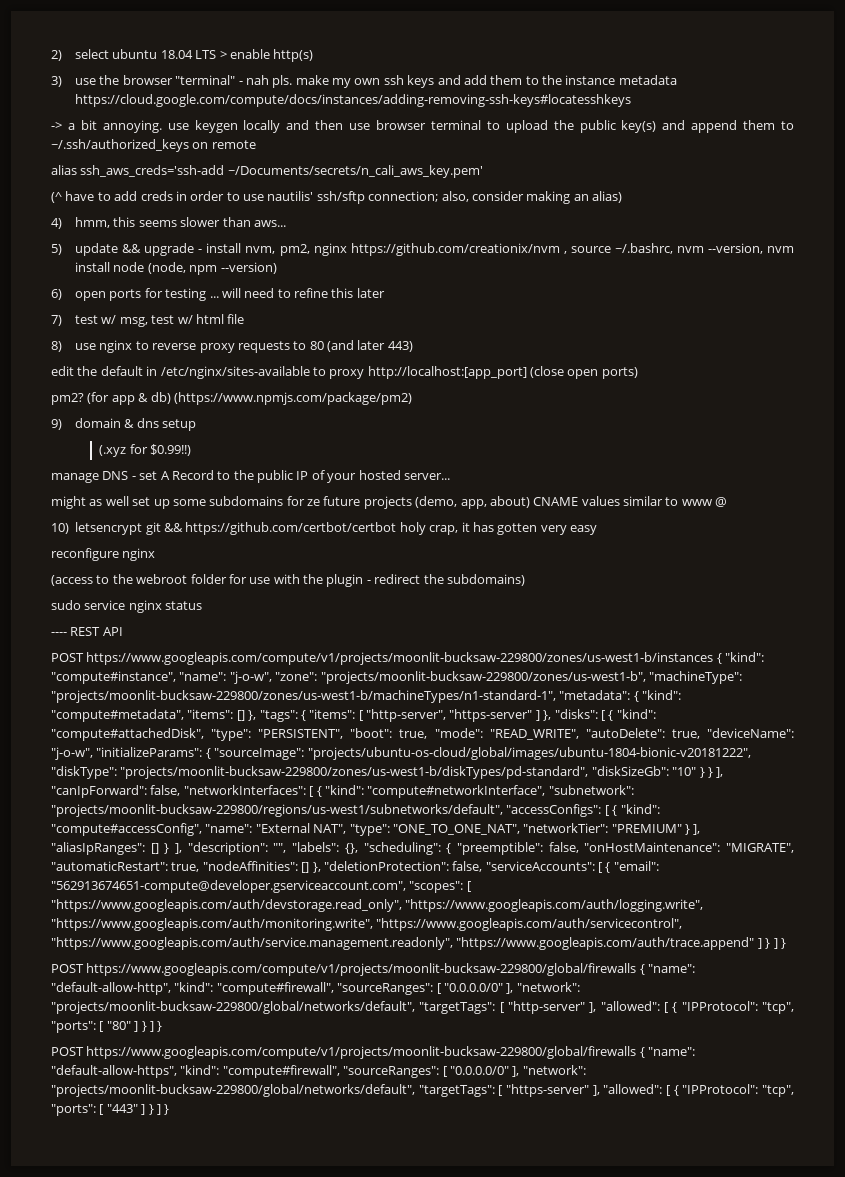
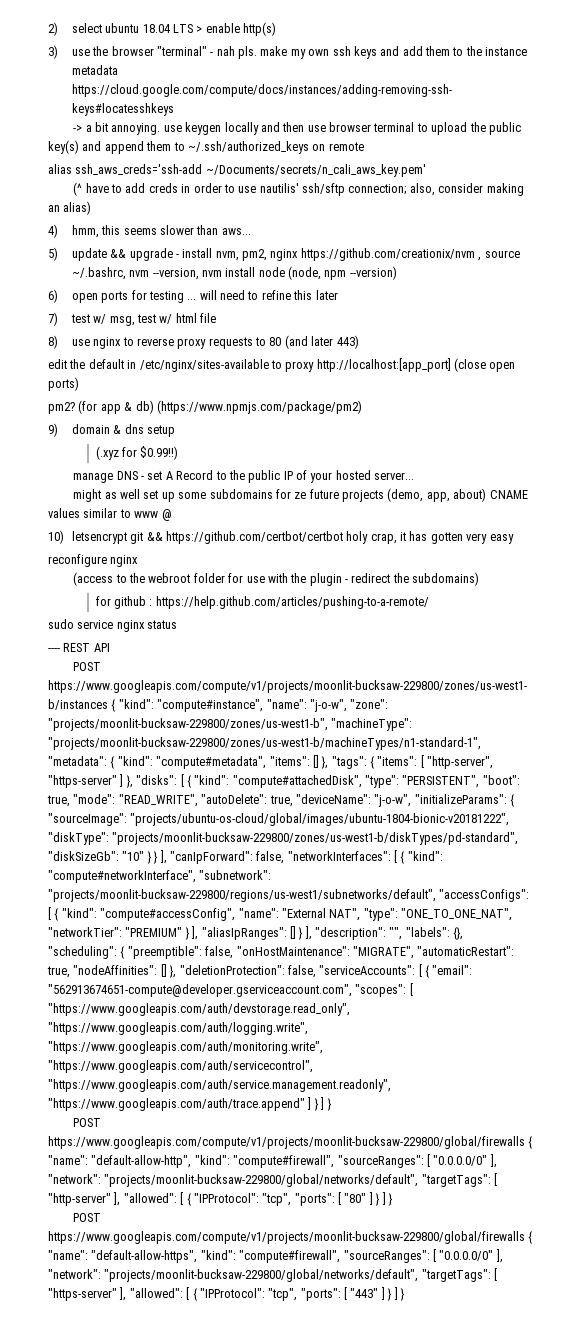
+ for github : https://help.github.com/articles/pushing-to-a-remote/

